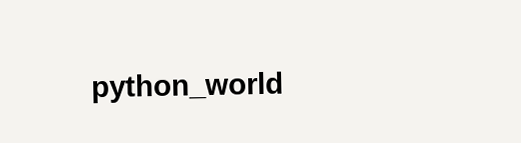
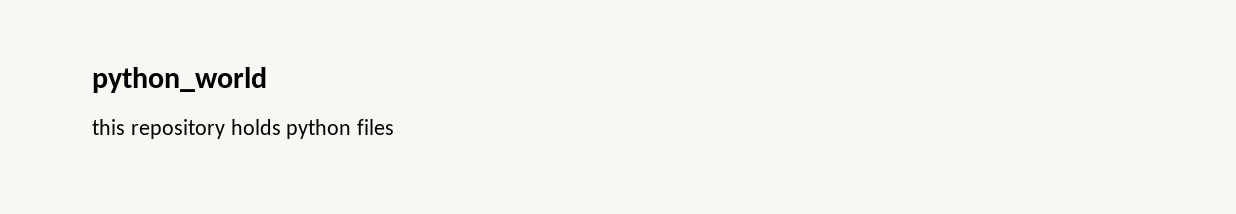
+ this repository holds python files

